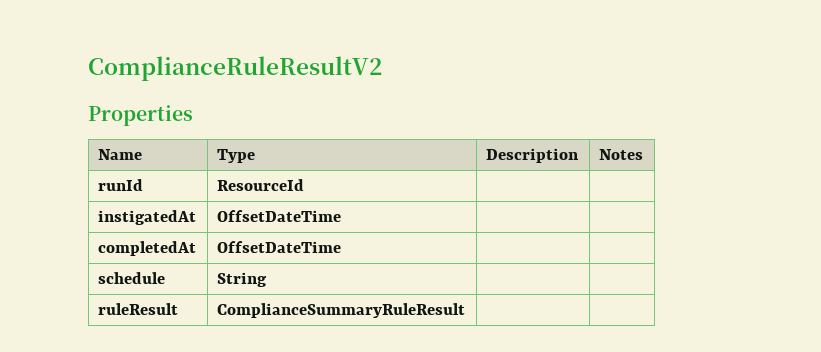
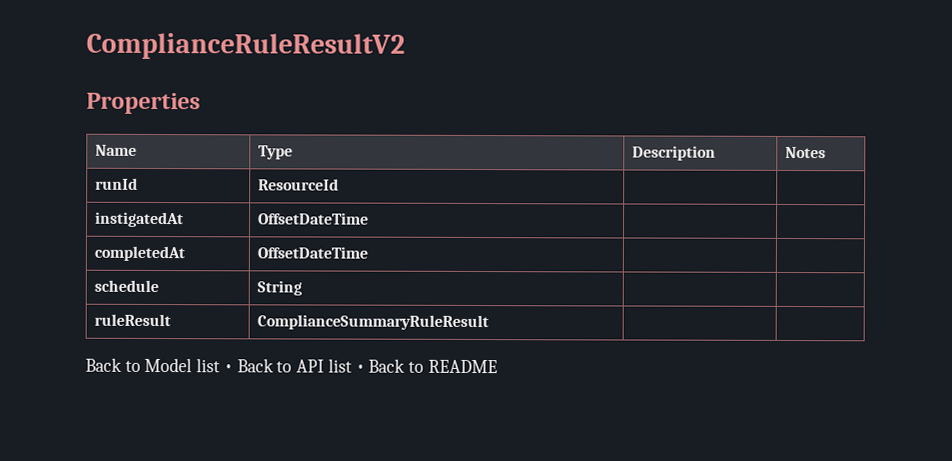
+ Back to Model list • Back to API list • Back to README

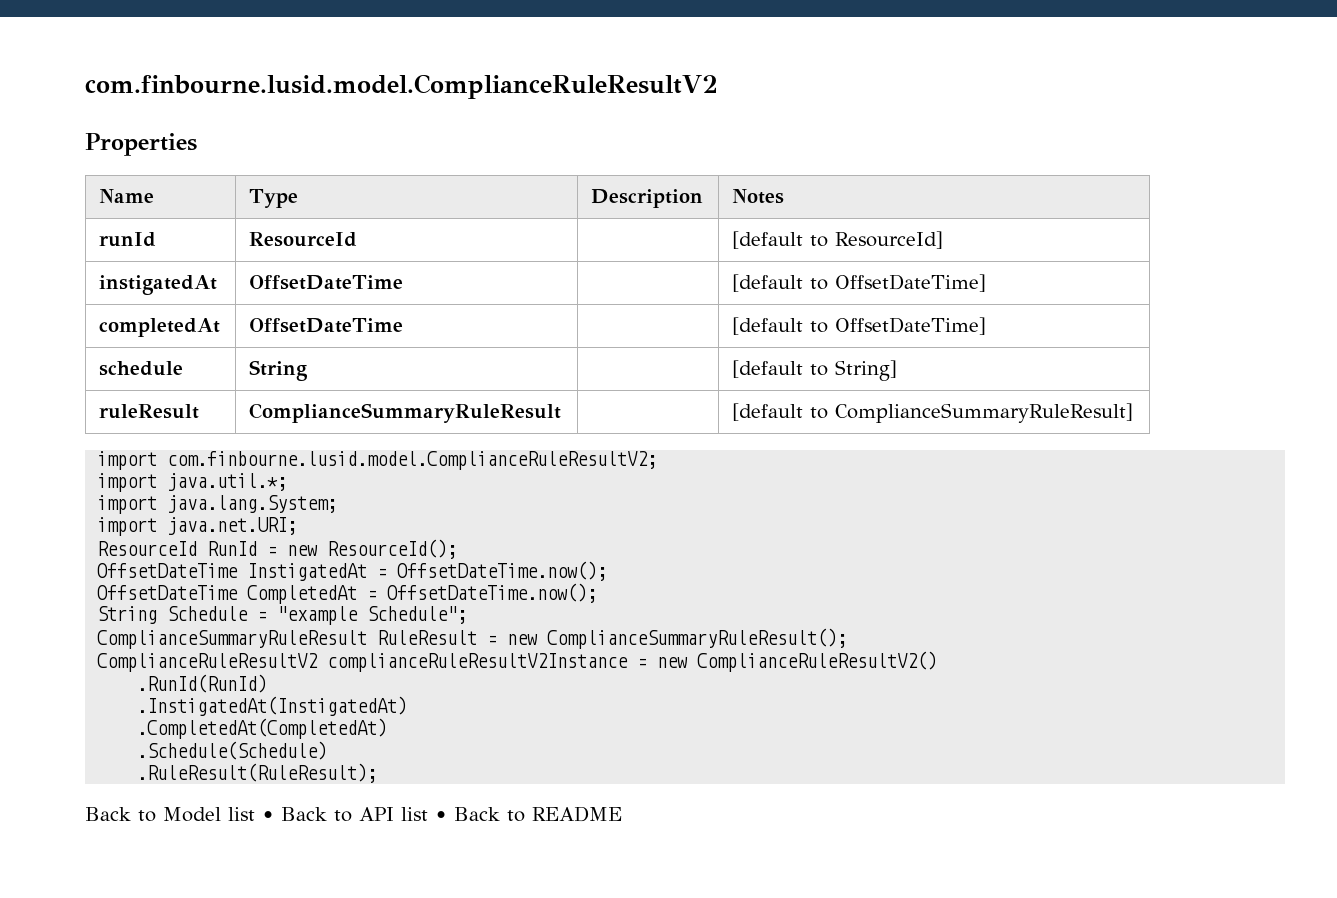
- ComplianceRuleResultV2
+ com.finbourne.lusid.model.ComplianceRuleResultV2
- runId | ResourceId | |
+ runId | ResourceId | | [default to ResourceId]
- instigatedAt | OffsetDateTime | |
+ instigatedAt | OffsetDateTime | | [default to OffsetDateTime]
- completedAt | OffsetDateTime | |
+ completedAt | OffsetDateTime | | [default to OffsetDateTime]
- schedule | String | |
+ schedule | String | | [default to String]
- ruleResult | ComplianceSummaryRuleResult | |
+ ruleResult | ComplianceSummaryRuleResult | | [default to ComplianceSummaryRuleResult]
+ import com.finbourne.lusid.model.ComplianceRuleResultV2;
+ import java.util.*;
+ import java.lang.System;
+ import java.net.URI;
+ ResourceId RunId = new ResourceId();
+ OffsetDateTime InstigatedAt = OffsetDateTime.now();
+ OffsetDateTime CompletedAt = OffsetDateTime.now();
+ String Schedule = "example Schedule";
+ ComplianceSummaryRuleResult RuleResult = new ComplianceSummaryRuleResult();
+ ComplianceRuleResultV2 complianceRuleResultV2Instance = new ComplianceRuleResultV2()
+ .RunId(RunId)
+ .InstigatedAt(InstigatedAt)
+ .CompletedAt(CompletedAt)
+ .Schedule(Schedule)
+ .RuleResult(RuleResult);

